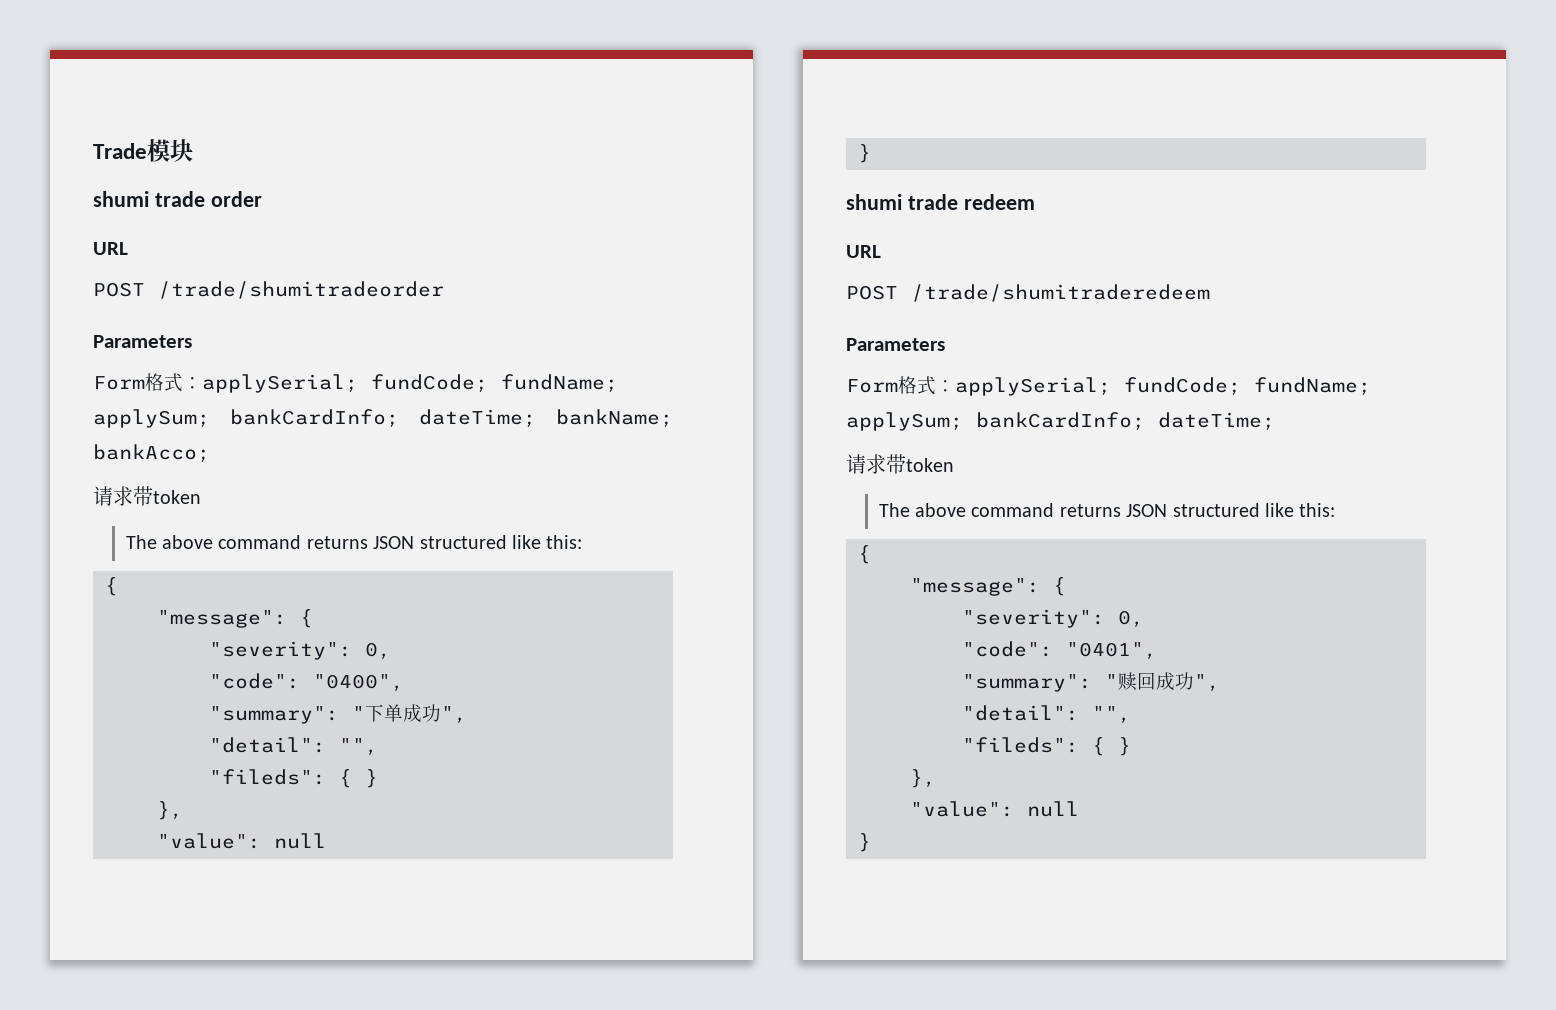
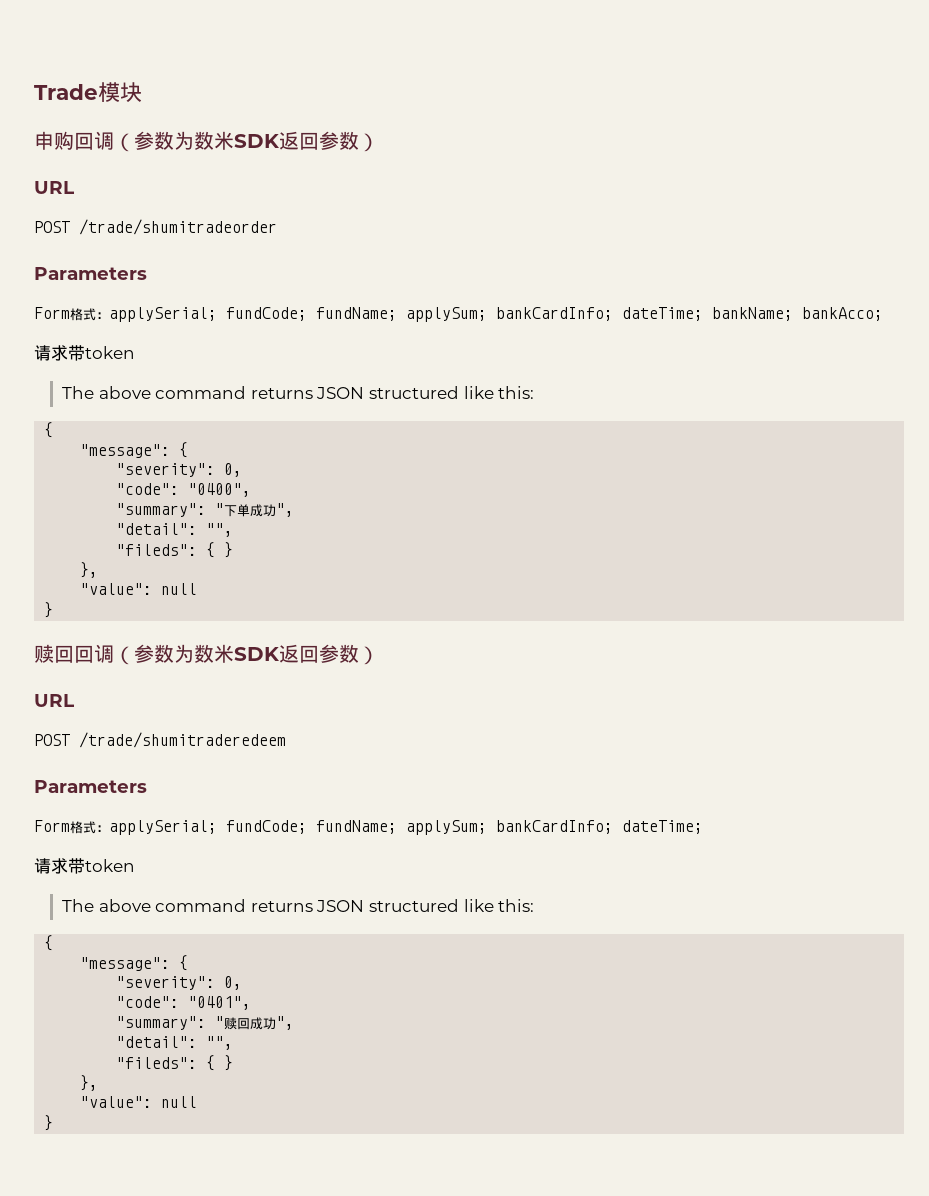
- shumi trade order
+ 申购回调（参数为数米SDK返回参数）
- shumi trade redeem
+ 赎回回调（参数为数米SDK返回参数）

